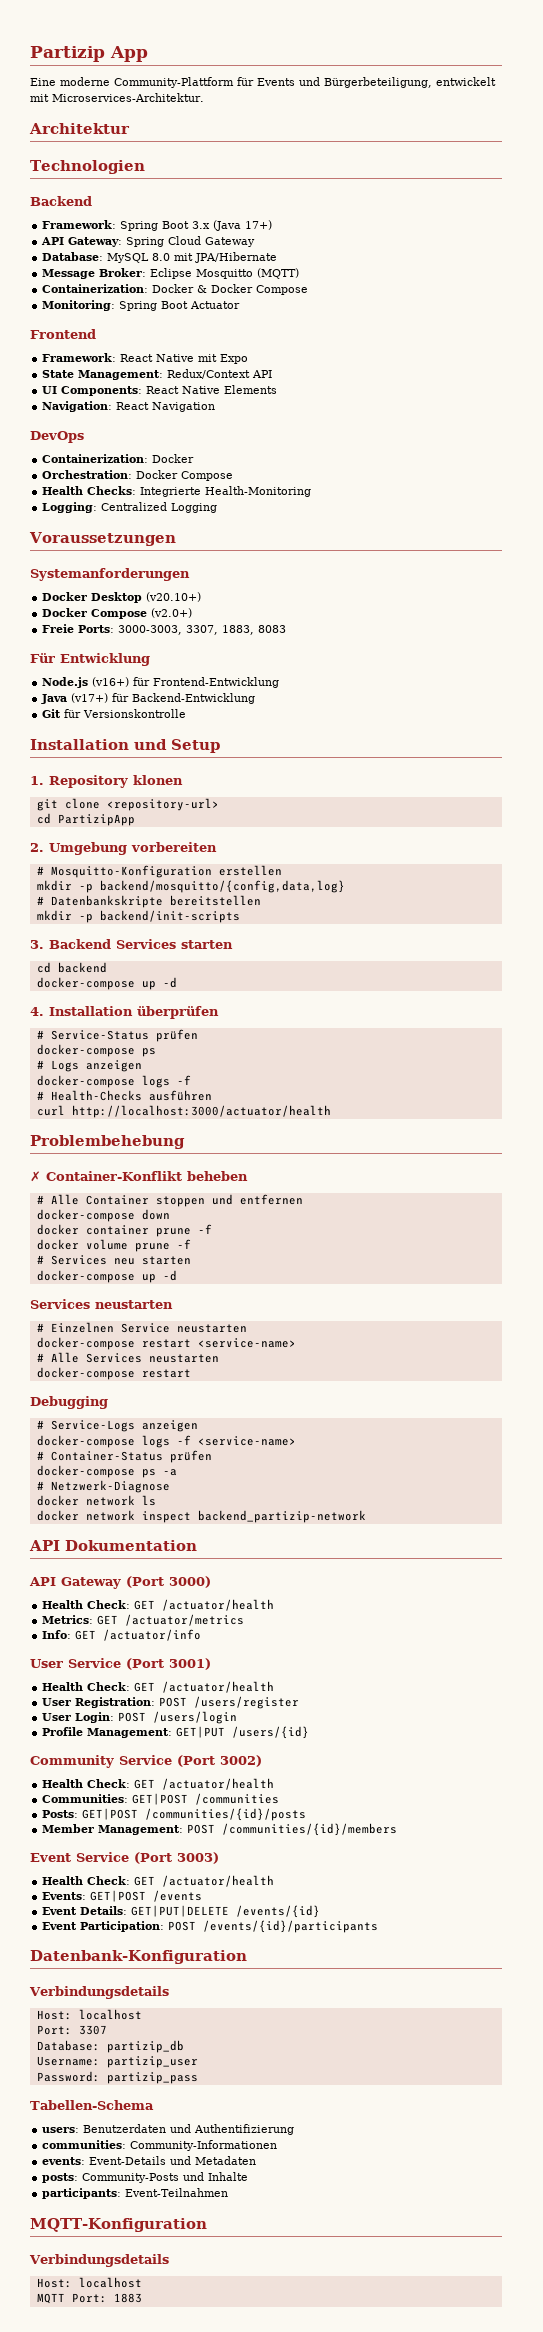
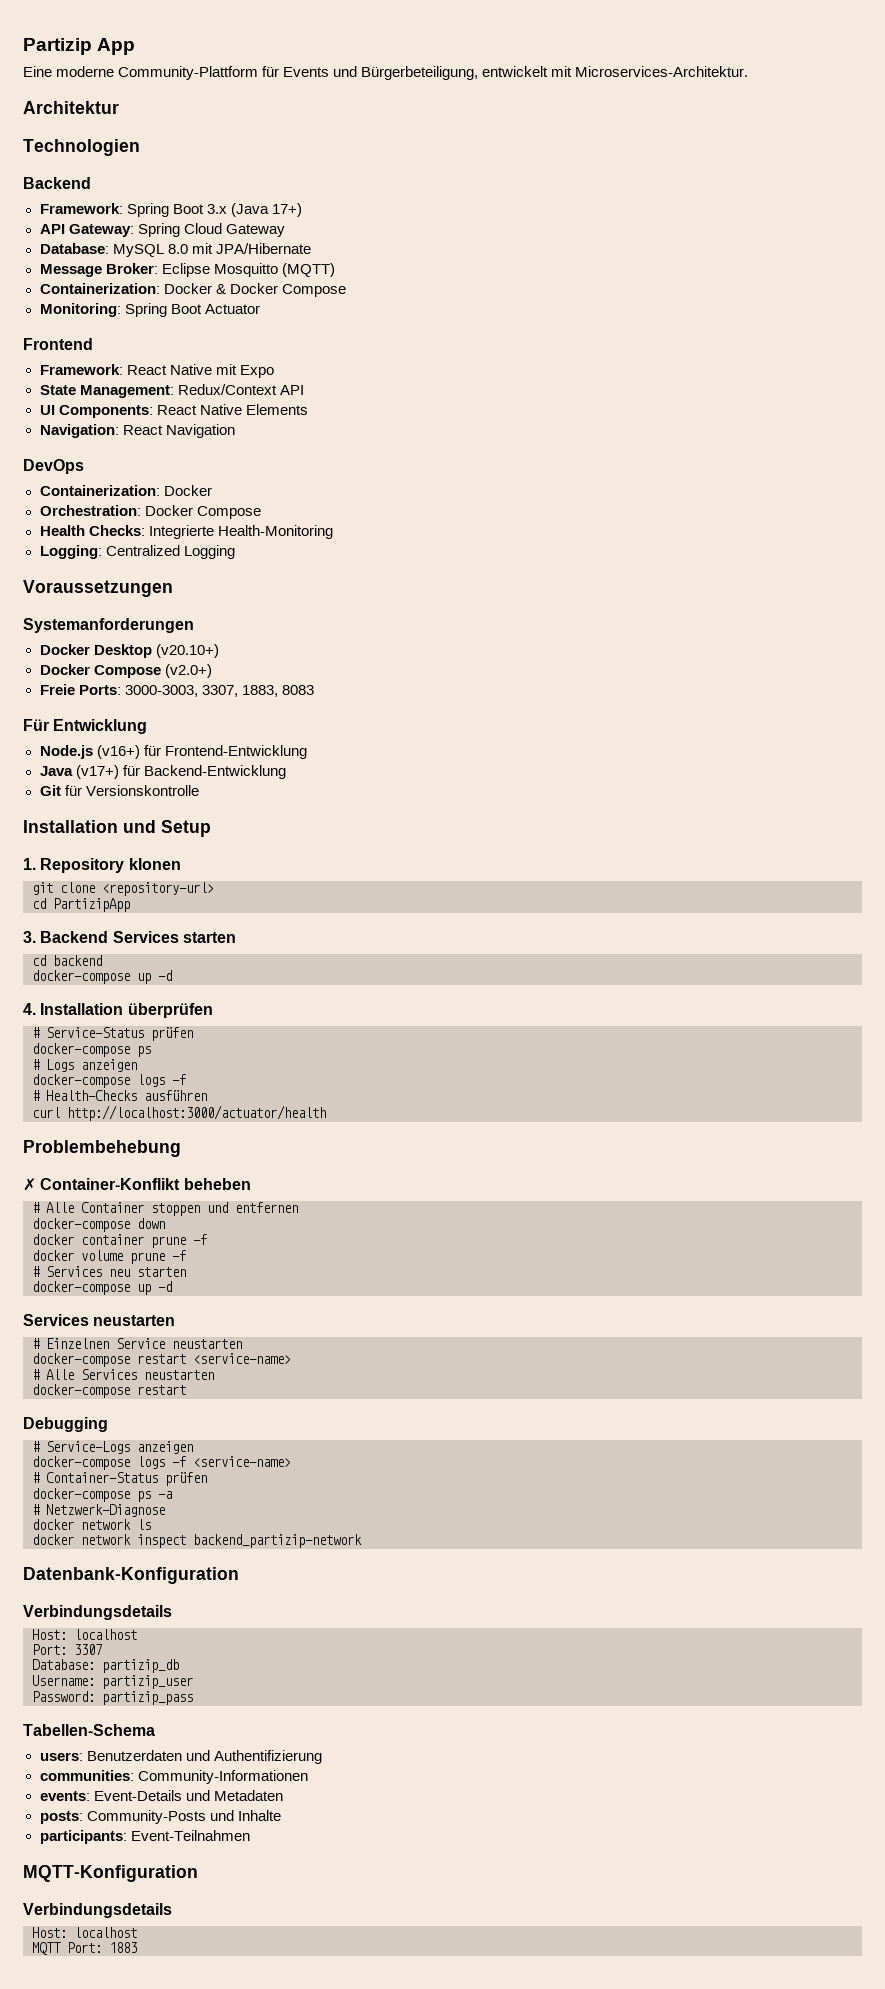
- 2. Umgebung vorbereiten
- # Mosquitto-Konfiguration erstellen
- mkdir -p backend/mosquitto/{config,data,log}
- # Datenbankskripte bereitstellen
- mkdir -p backend/init-scripts
- API Dokumentation
- API Gateway (Port 3000)
- Health Check: GET /actuator/health
- Metrics: GET /actuator/metrics
- Info: GET /actuator/info
- User Service (Port 3001)
- Health Check: GET /actuator/health
- User Registration: POST /users/register
- User Login: POST /users/login
- Profile Management: GET|PUT /users/{id}
- Community Service (Port 3002)
- Health Check: GET /actuator/health
- Communities: GET|POST /communities
- Posts: GET|POST /communities/{id}/posts
- Member Management: POST /communities/{id}/members
- Event Service (Port 3003)
- Health Check: GET /actuator/health
- Events: GET|POST /events
- Event Details: GET|PUT|DELETE /events/{id}
- Event Participation: POST /events/{id}/participants

